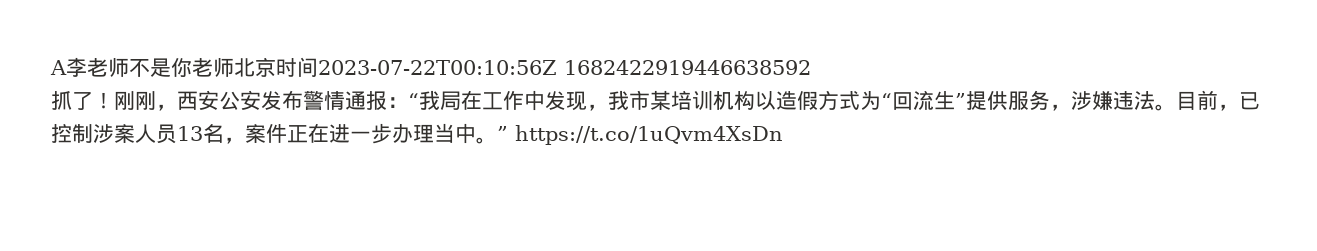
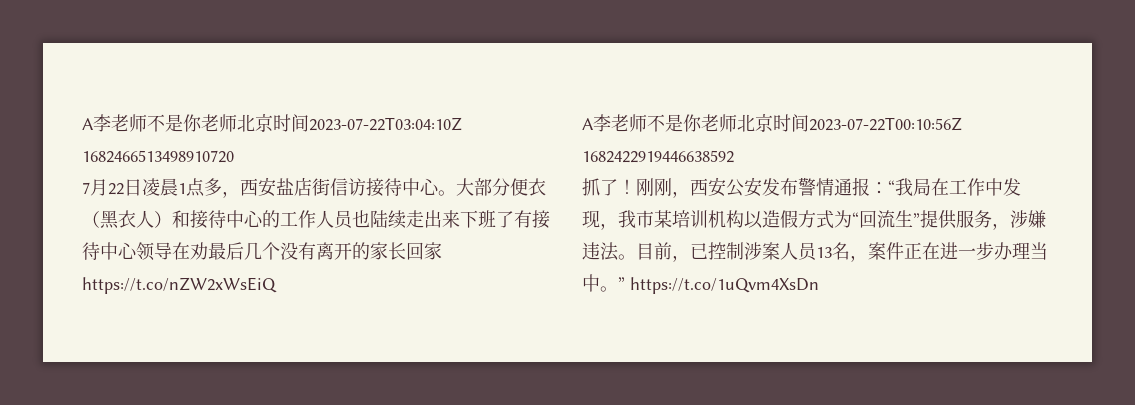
+ A李老师不是你老师北京时间2023-07-22T03:04:10Z 1682466513498910720
+ 7月22日凌晨1点多，西安盐店街信访接待中心。大部分便衣（黑衣人）和接待中心的工作人员也陆续走出来下班了有接待中心领导在劝最后几个没有离开的家长回家https://t.co/nZW2xWsEiQ

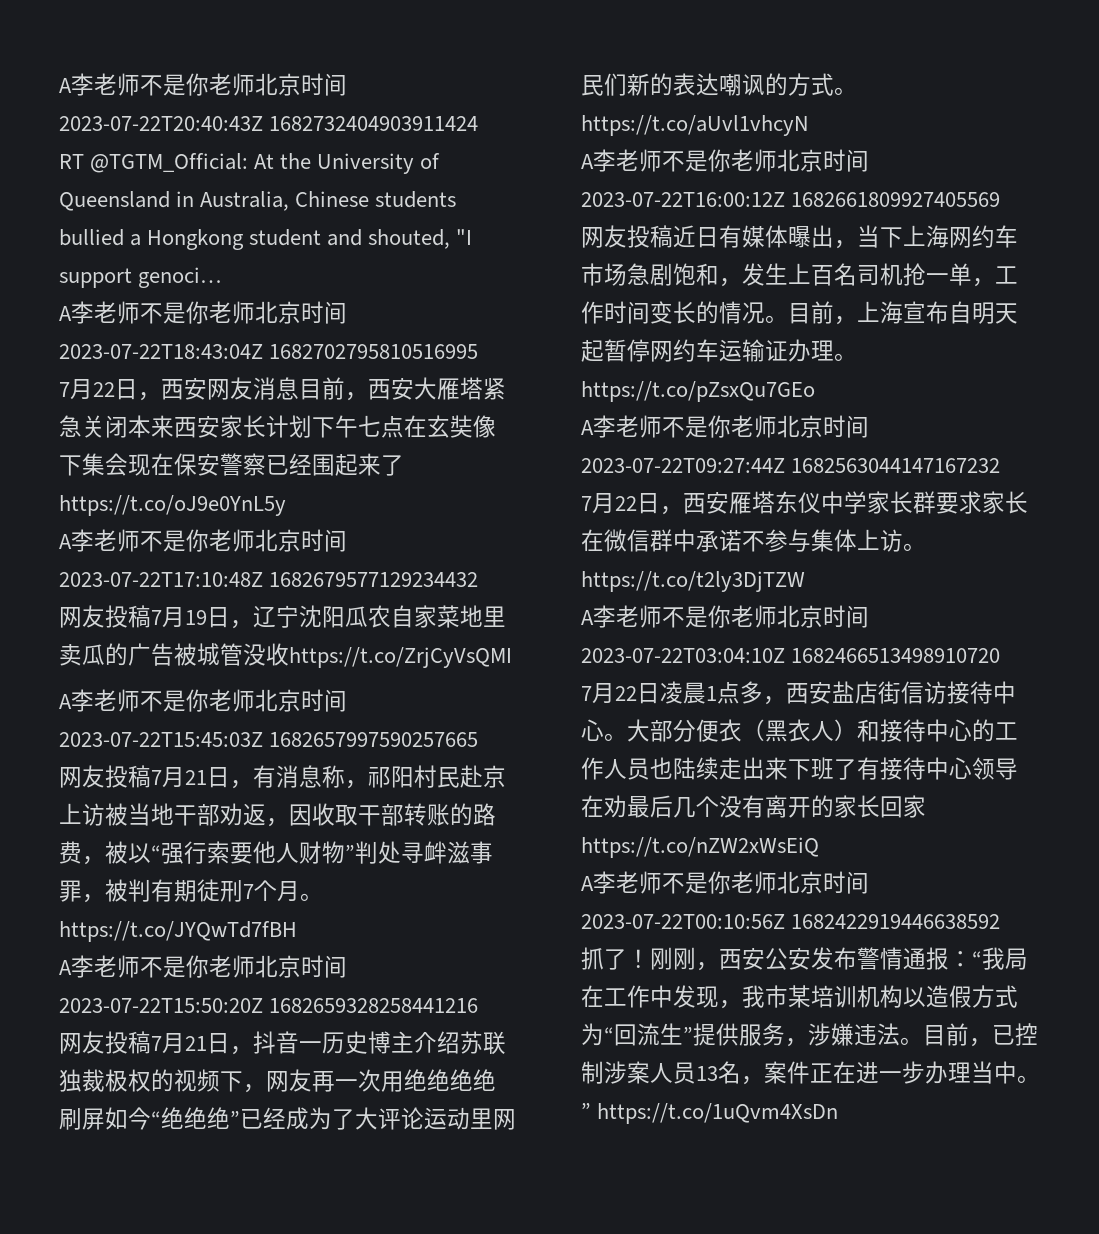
+ A李老师不是你老师北京时间2023-07-22T20:40:43Z 1682732404903911424
+ RT @TGTM_Official: At the University of Queensland in Australia, Chinese students bullied a Hongkong student and shouted, "I support genoci…
+ A李老师不是你老师北京时间2023-07-22T18:43:04Z 1682702795810516995
+ 7月22日，西安网友消息目前，西安大雁塔紧急关闭本来西安家长计划下午七点在玄奘像下集会现在保安警察已经围起来了https://t.co/oJ9e0YnL5y
+ A李老师不是你老师北京时间2023-07-22T17:10:48Z 1682679577129234432
+ 网友投稿7月19日，辽宁沈阳瓜农自家菜地里卖瓜的广告被城管没收https://t.co/ZrjCyVsQMI
+ A李老师不是你老师北京时间2023-07-22T15:45:03Z 1682657997590257665
+ 网友投稿7月21日，有消息称，祁阳村民赴京上访被当地干部劝返，因收取干部转账的路费，被以“强行索要他人财物”判处寻衅滋事罪，被判有期徒刑7个月。https://t.co/JYQwTd7fBH
+ A李老师不是你老师北京时间2023-07-22T15:50:20Z 1682659328258441216
+ 网友投稿7月21日，抖音一历史博主介绍苏联独裁极权的视频下，网友再一次用绝绝绝绝刷屏如今“绝绝绝”已经成为了大评论运动里网民们新的表达嘲讽的方式。https://t.co/aUvl1vhcyN
+ A李老师不是你老师北京时间2023-07-22T16:00:12Z 1682661809927405569
+ 网友投稿近日有媒体曝出，当下上海网约车市场急剧饱和，发生上百名司机抢一单，工作时间变长的情况。目前，上海宣布自明天起暂停网约车运输证办理。https://t.co/pZsxQu7GEo
+ A李老师不是你老师北京时间2023-07-22T09:27:44Z 1682563044147167232
+ 7月22日，西安雁塔东仪中学家长群要求家长在微信群中承诺不参与集体上访。https://t.co/t2ly3DjTZW

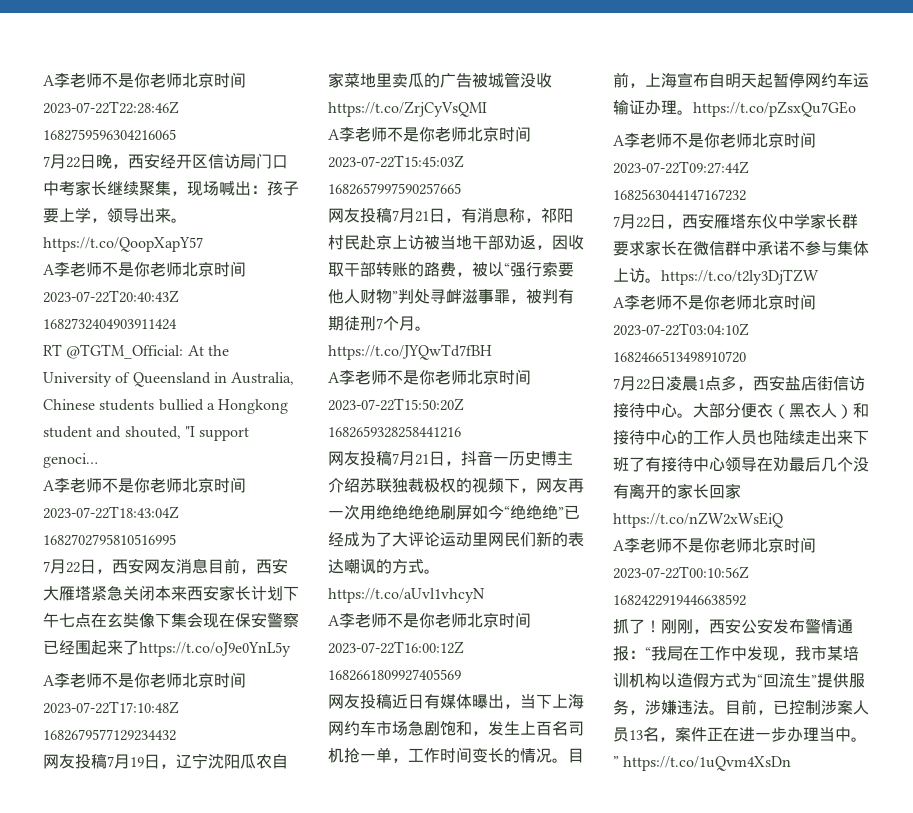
+ A李老师不是你老师北京时间2023-07-22T22:28:46Z 1682759596304216065
+ 7月22日晚，西安经开区信访局门口中考家长继续聚集，现场喊出：孩子要上学，领导出来。https://t.co/QoopXapY57

